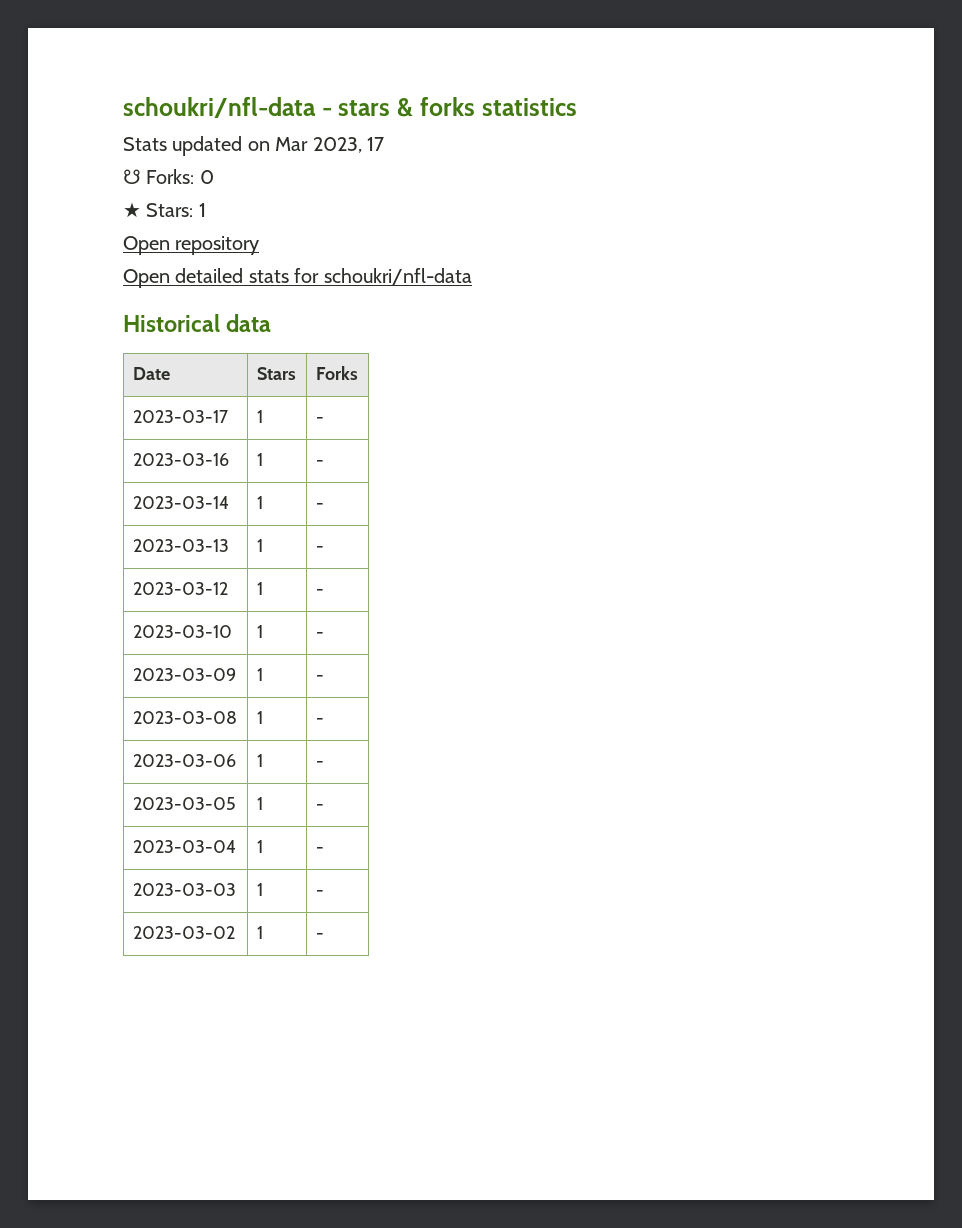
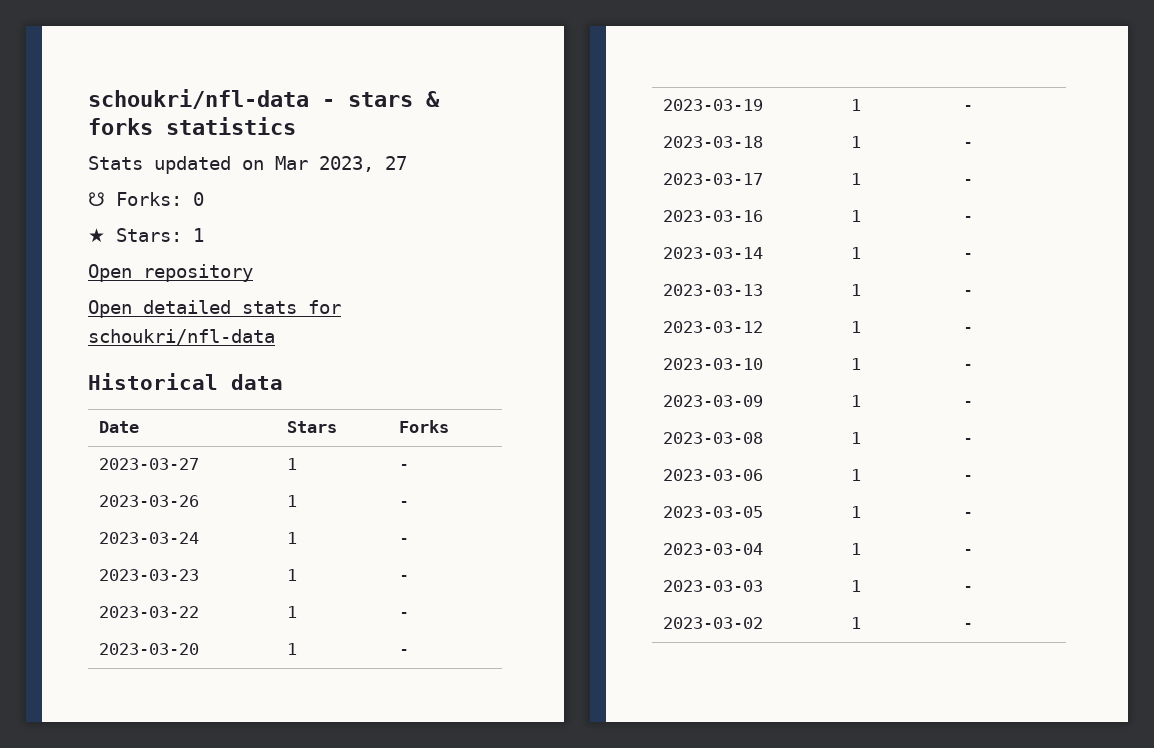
- Stats updated on Mar 2023, 17
+ Stats updated on Mar 2023, 27
+ 2023-03-27 | 1 | -
+ 2023-03-26 | 1 | -
+ 2023-03-24 | 1 | -
+ 2023-03-23 | 1 | -
+ 2023-03-22 | 1 | -
+ 2023-03-20 | 1 | -
+ 2023-03-19 | 1 | -
+ 2023-03-18 | 1 | -

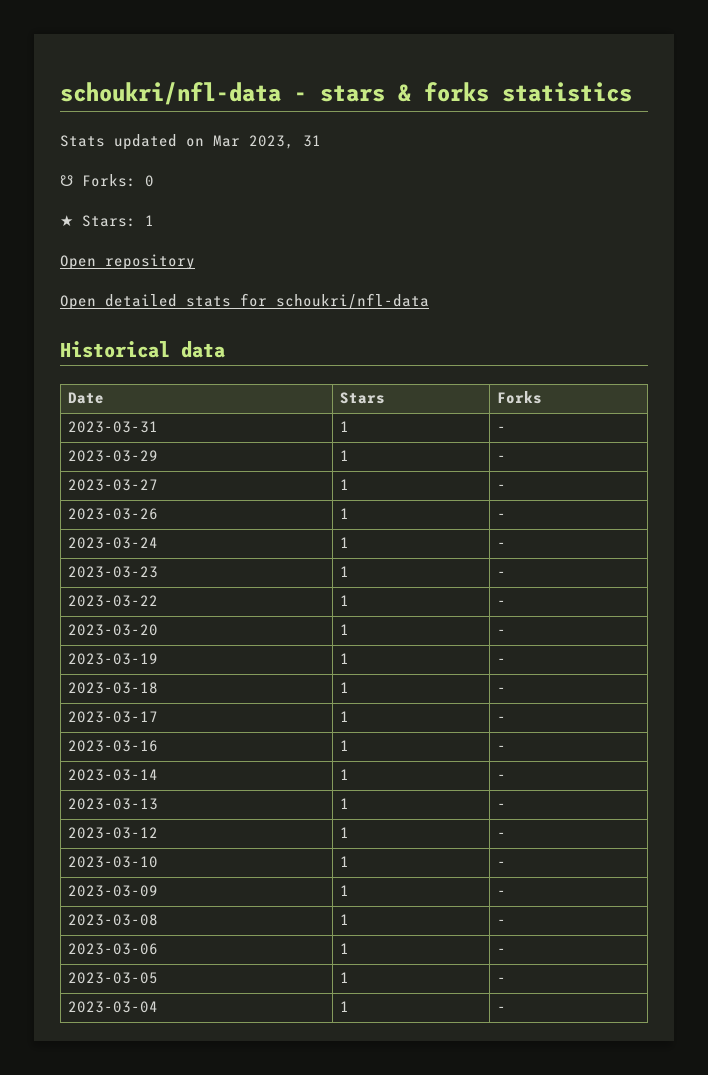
- Stats updated on Mar 2023, 27
+ Stats updated on Mar 2023, 31
+ 2023-03-31 | 1 | -
+ 2023-03-29 | 1 | -
- 2023-03-03 | 1 | -
- 2023-03-02 | 1 | -

